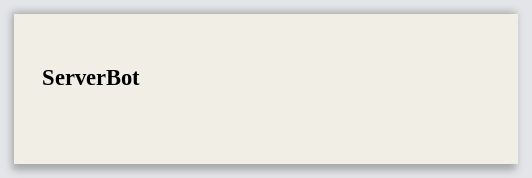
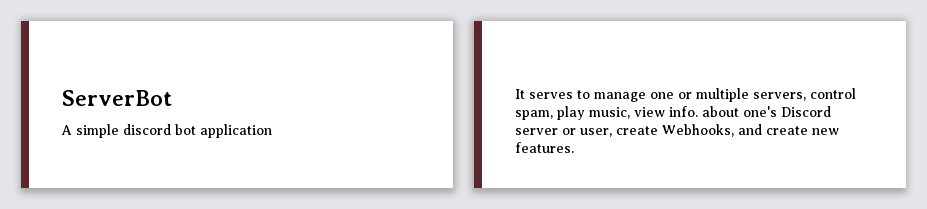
+ A simple discord bot application
+ It serves to manage one or multiple servers, control spam, play music, view info. about one's Discord server or user, create Webhooks, and create new features.

